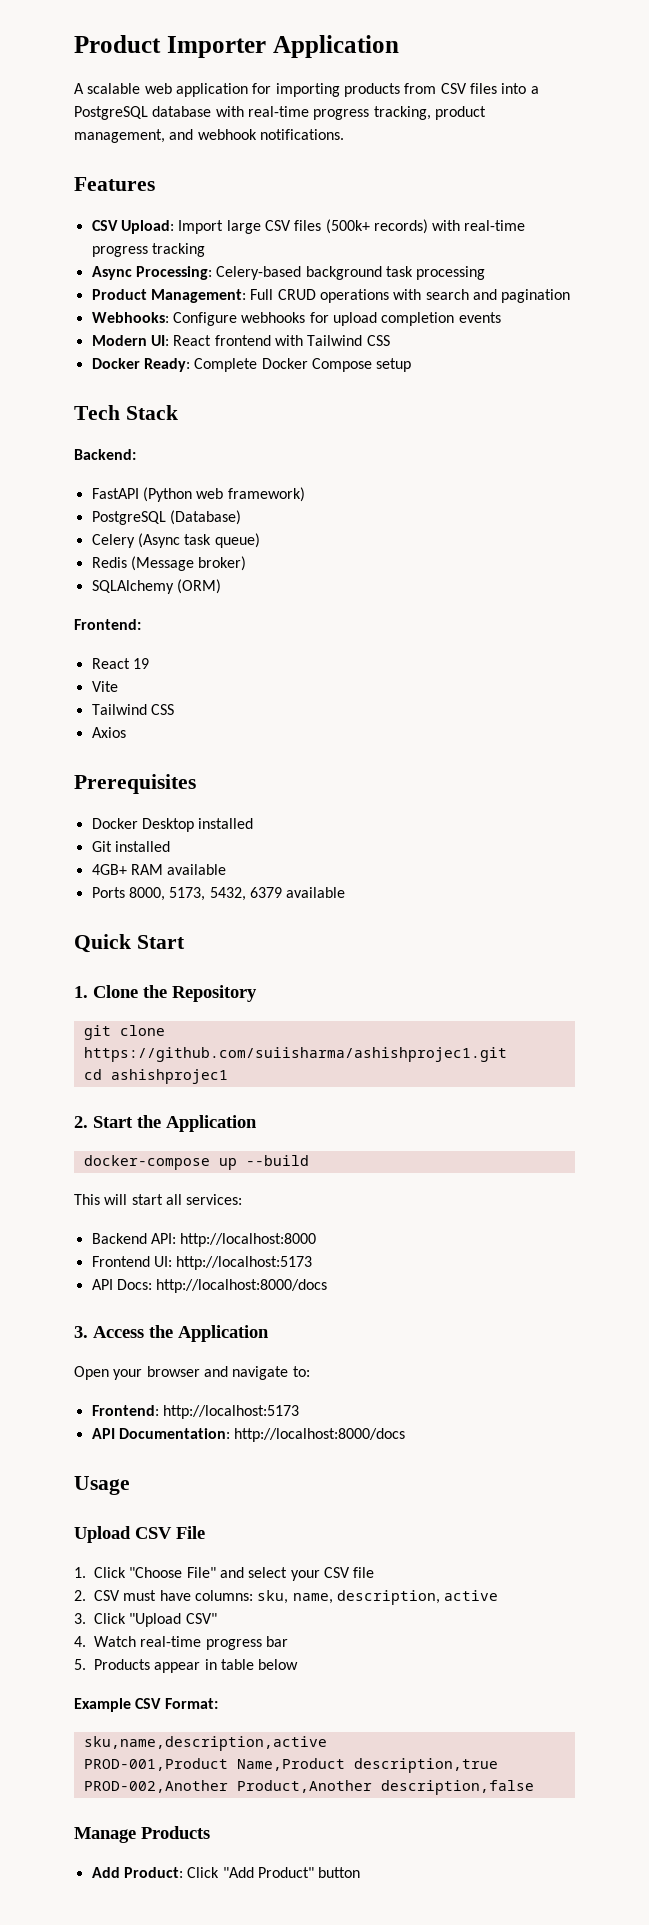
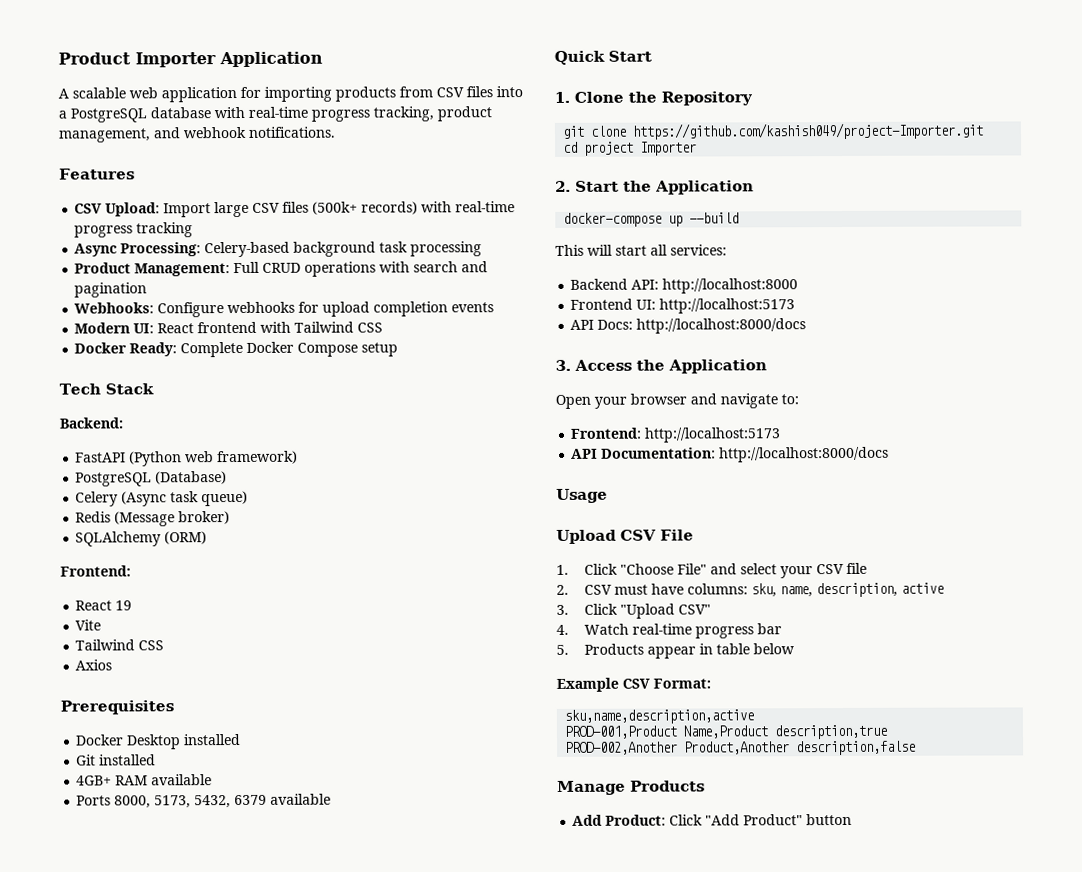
- git clone https://github.com/suiisharma/ashishprojec1.git
+ git clone https://github.com/kashish049/project-Importer.git
- cd ashishprojec1
+ cd project Importer

